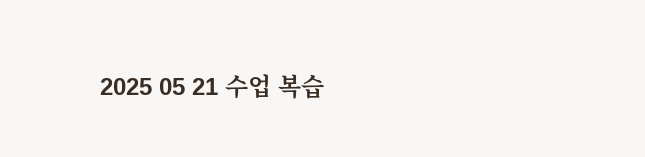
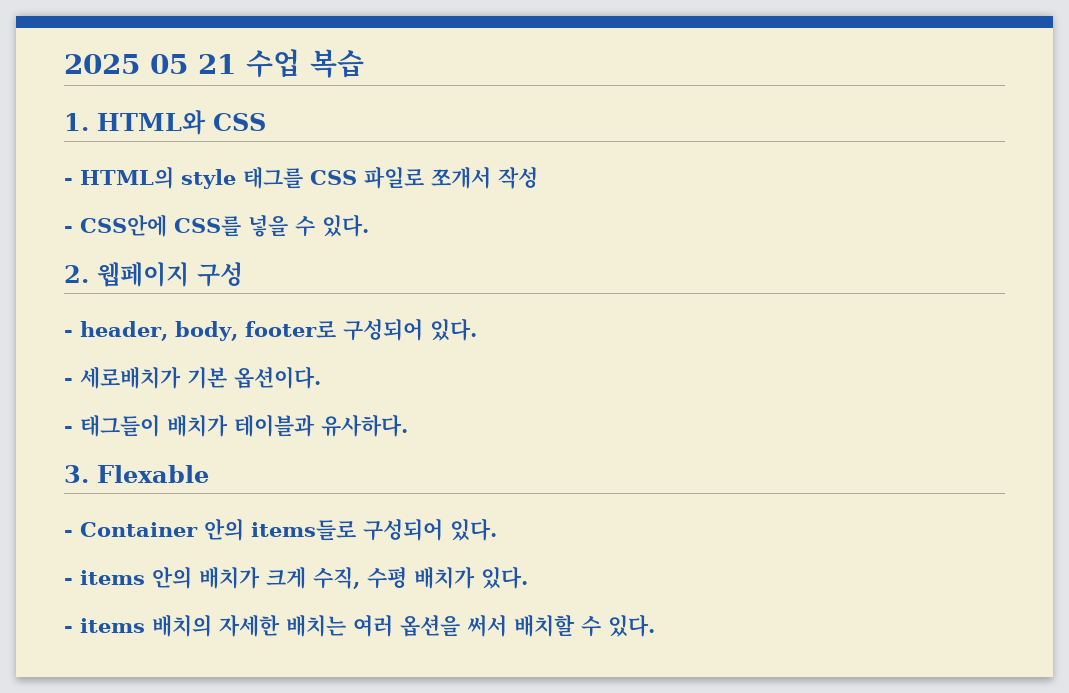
+ 1. HTML와 CSS
+ - HTML의 style 태그를 CSS 파일로 쪼개서 작성
+ - CSS안에 CSS를 넣을 수 있다.
+ 2. 웹페이지 구성
+ - header, body, footer로 구성되어 있다.
+ - 세로배치가 기본 옵션이다.
+ - 태그들이 배치가 테이블과 유사하다.
+ 3. Flexable
+ - Container 안의 items들로 구성되어 있다.
+ - items 안의 배치가 크게 수직, 수평 배치가 있다.
+ - items 배치의 자세한 배치는 여러 옵션을 써서 배치할 수 있다.

